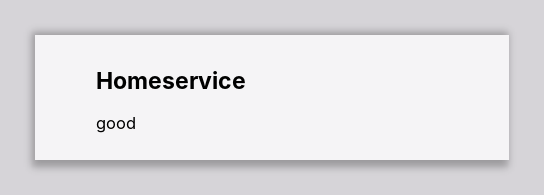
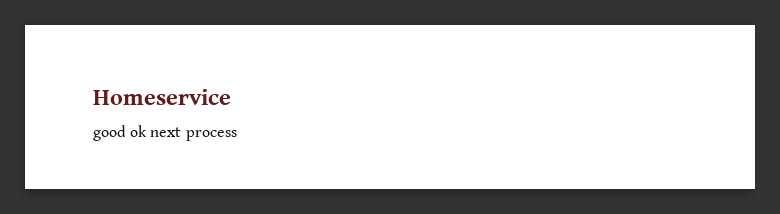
- good
+ good ok next process

